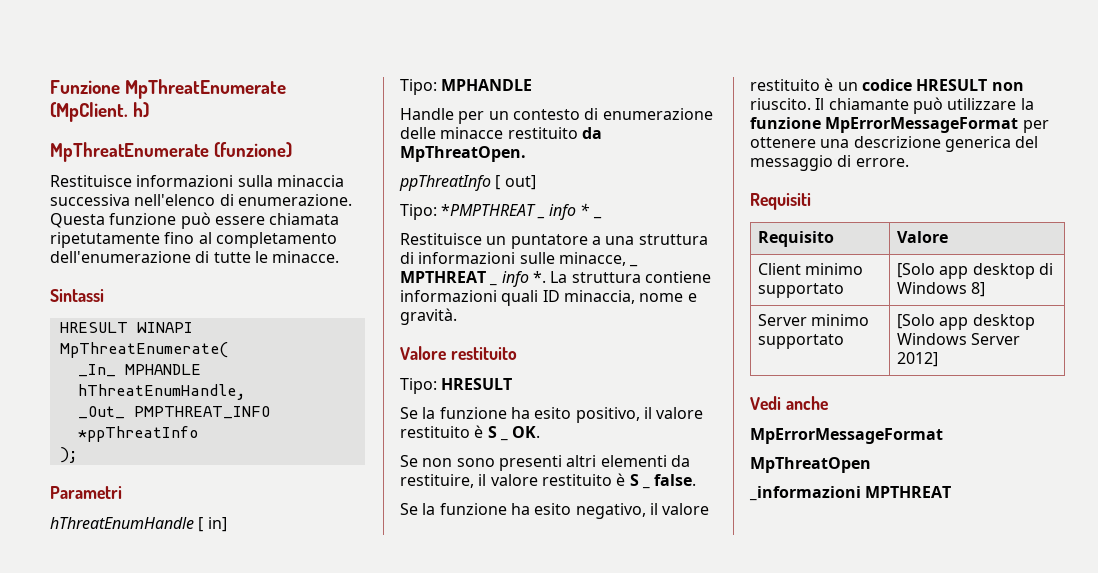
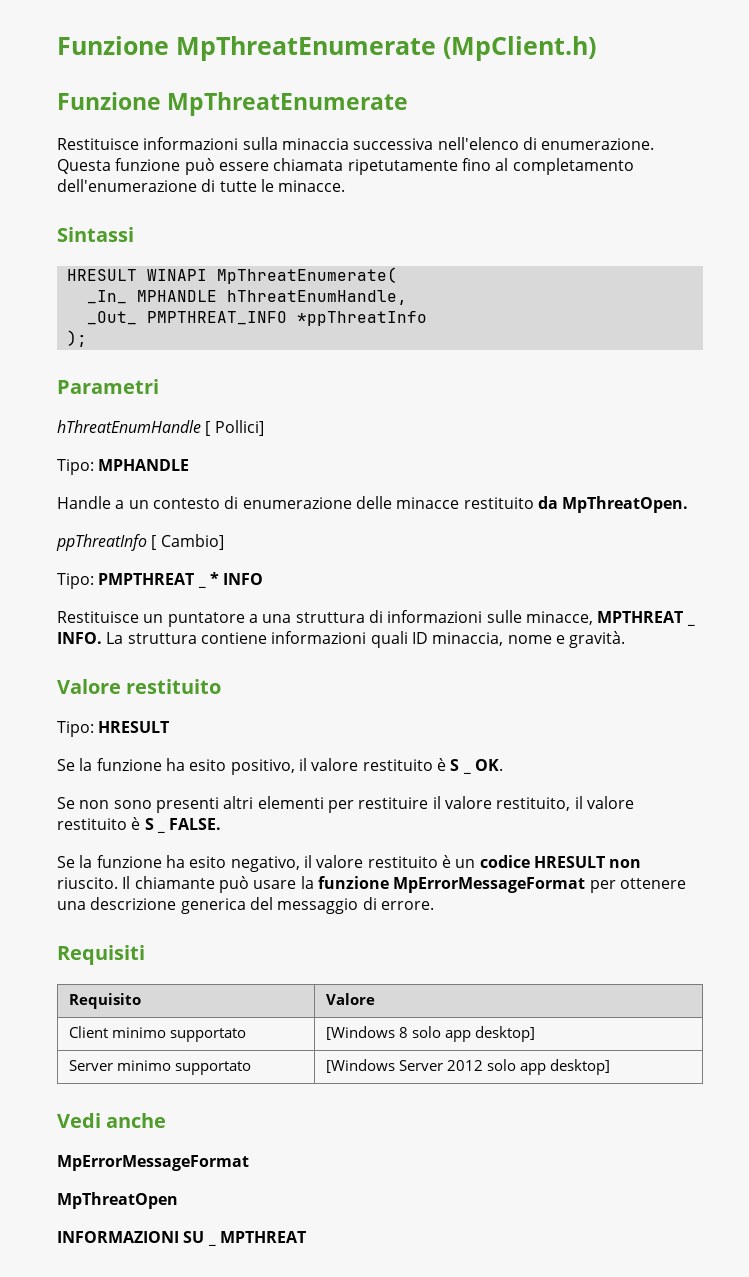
- Funzione MpThreatEnumerate (MpClient. h)
- MpThreatEnumerate (funzione)
+ Funzione MpThreatEnumerate (MpClient.h)
+ Funzione MpThreatEnumerate
- hThreatEnumHandle [ in]
+ hThreatEnumHandle [ Pollici]
- Handle per un contesto di enumerazione delle minacce restituito da MpThreatOpen.
+ Handle a un contesto di enumerazione delle minacce restituito da MpThreatOpen.
- ppThreatInfo [ out]
- Tipo: *PMPTHREAT _ info * _
+ ppThreatInfo [ Cambio]
+ Tipo: PMPTHREAT _ * INFO
- Restituisce un puntatore a una struttura di informazioni sulle minacce, _ MPTHREAT _ info *.
+ Restituisce un puntatore a una struttura di informazioni sulle minacce, MPTHREAT _ INFO.
- Se non sono presenti altri elementi da restituire, il valore restituito è S _ false.
+ Se non sono presenti altri elementi per restituire il valore restituito, il valore restituito è S _ FALSE.
- Il chiamante può utilizzare la funzione MpErrorMessageFormat per ottenere una descrizione generica del messaggio di errore.
+ Il chiamante può usare la funzione MpErrorMessageFormat per ottenere una descrizione generica del messaggio di errore.
- Client minimo supportato | [Solo app desktop di Windows 8]
- Server minimo supportato | [Solo app desktop Windows Server 2012]
+ Client minimo supportato | [Windows 8 solo app desktop]
+ Server minimo supportato | [Windows Server 2012 solo app desktop]
- _informazioni MPTHREAT
+ INFORMAZIONI SU _ MPTHREAT

